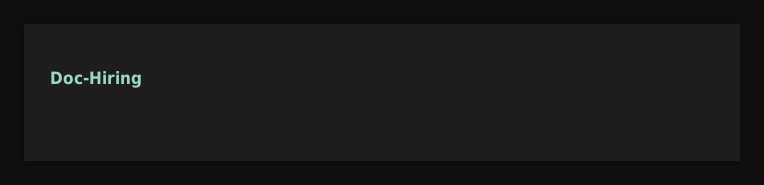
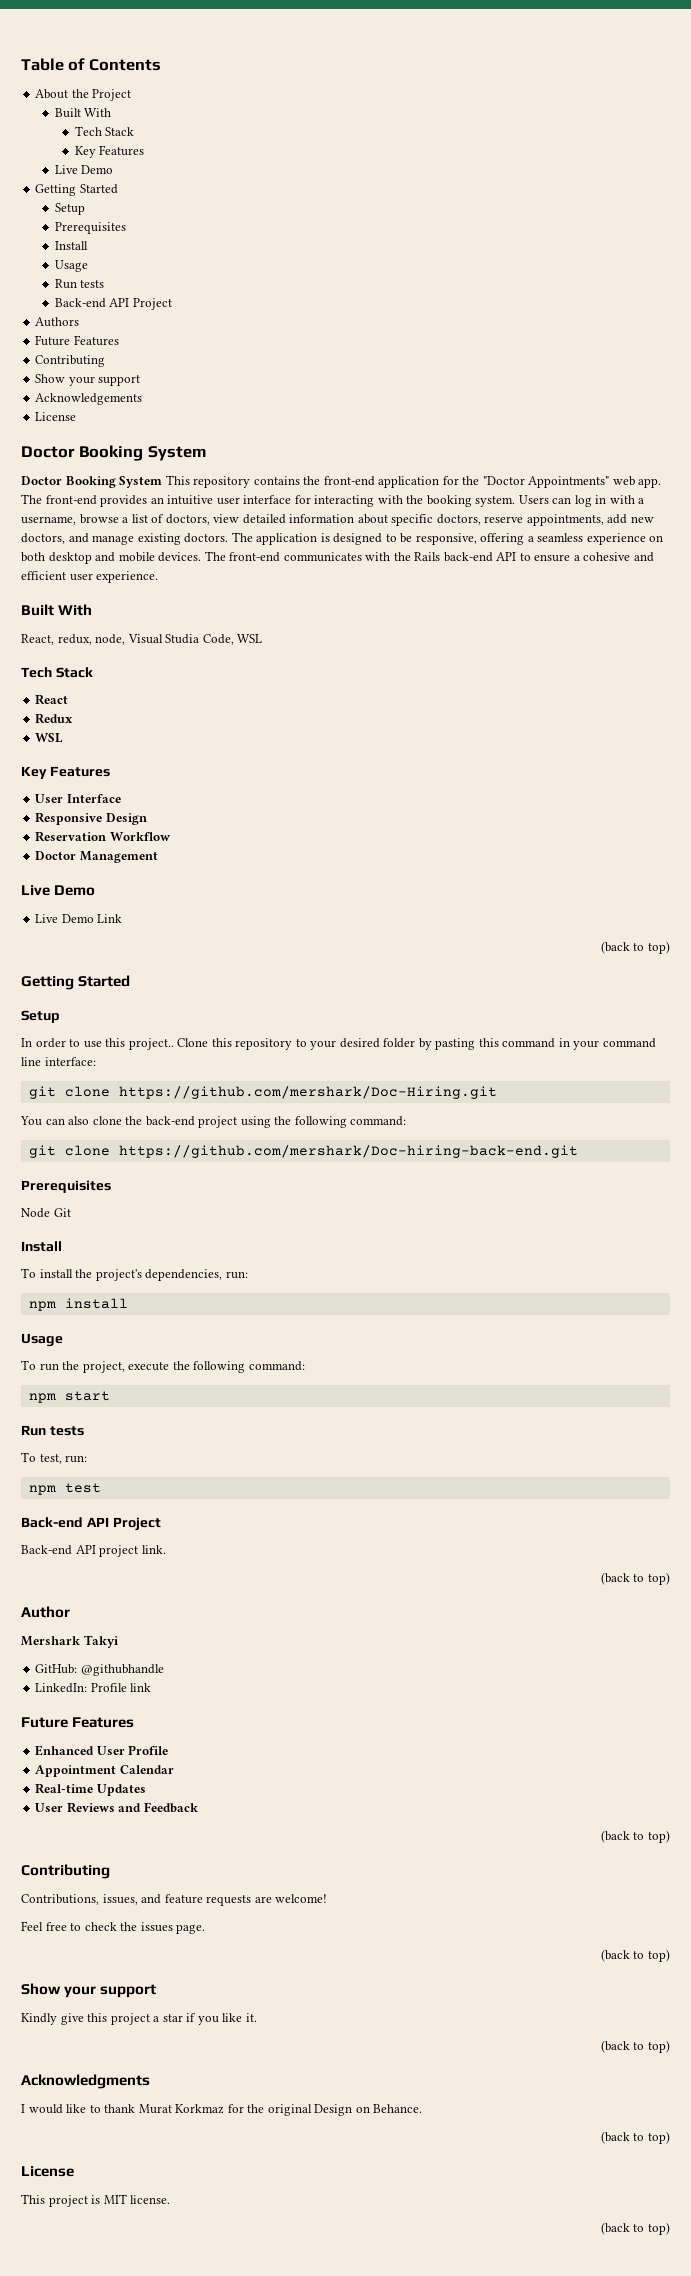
- Doc-Hiring
+ Table of Contents
+ About the Project
+ Built With
+ Tech Stack
+ Key Features
+ Live Demo
+ Getting Started
+ Setup
+ Prerequisites
+ Install
+ Usage
+ Run tests
+ Back-end API Project
+ Authors
+ Future Features
+ Contributing
+ Show your support
+ Acknowledgements
+ License
+ Doctor Booking System
+ Doctor Booking System This repository contains the front-end application for the "Doctor Appointments" web app. The front-end provides an intuitive user interface for interacting with the booking system. Users can log in with a username, browse a list of doctors, view detailed information about specific doctors, reserve appointments, add new doctors, and manage existing doctors. The application is designed to be responsive, offering a seamless experience on both desktop and mobile devices. The front-end communicates with the Rails back-end API to ensure a cohesive and efficient user experience.
+ Built With
+ React, redux, node, Visual Studia Code, WSL
+ Tech Stack
+ React
+ Redux
+ WSL
+ Key Features
+ User Interface
+ Responsive Design
+ Reservation Workflow
+ Doctor Management
+ Live Demo
+ Live Demo Link
+ (back to top)
+ Getting Started
+ Setup
+ In order to use this project.. Clone this repository to your desired folder by pasting this command in your command line interface:
+ git clone https://github.com/mershark/Doc-Hiring.git
+ You can also clone the back-end project using the following command:
+ git clone https://github.com/mershark/Doc-hiring-back-end.git
+ Prerequisites
+ Node Git
+ Install
+ To install the project's dependencies, run:
+ npm install
+ Usage
+ To run the project, execute the following command:
+ npm start
+ Run tests
+ To test, run:
+ npm test
+ Back-end API Project
+ Back-end API project link.
+ (back to top)
+ Author
+ Mershark Takyi
+ GitHub: @githubhandle
+ LinkedIn: Profile link
+ Future Features
+ Enhanced User Profile
+ Appointment Calendar
+ Real-time Updates
+ User Reviews and Feedback
+ (back to top)
+ Contributing
+ Contributions, issues, and feature requests are welcome!
+ Feel free to check the issues page.
+ (back to top)
+ Show your support
+ Kindly give this project a star if you like it.
+ (back to top)
+ Acknowledgments
+ I would like to thank Murat Korkmaz for the original Design on Behance.
+ (back to top)
+ License
+ This project is MIT license.
+ (back to top)

